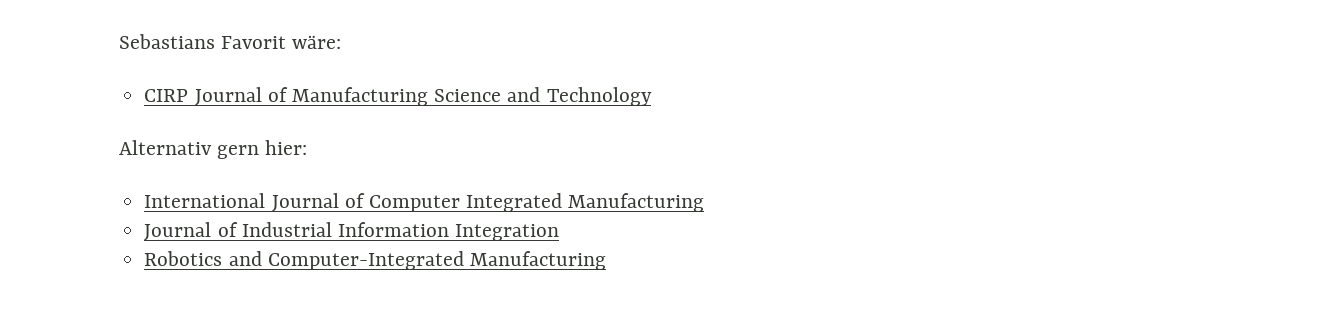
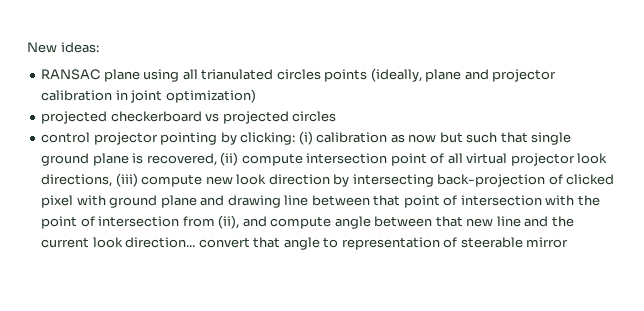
- Sebastians Favorit wäre:
- CIRP Journal of Manufacturing Science and Technology
- Alternativ gern hier:
- International Journal of Computer Integrated Manufacturing
- Journal of Industrial Information Integration
- Robotics and Computer-Integrated Manufacturing
+ New ideas:
+ RANSAC plane using all trianulated circles points (ideally, plane and projector calibration in joint optimization)
+ projected checkerboard vs projected circles
+ control projector pointing by clicking: (i) calibration as now but such that single ground plane is recovered, (ii) compute intersection point of all virtual projector look directions, (iii) compute new look direction by intersecting back-projection of clicked pixel with ground plane and drawing line between that point of intersection with the point of intersection from (ii), and compute angle between that new line and the current look direction... convert that angle to representation of steerable mirror

